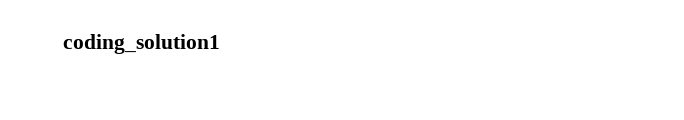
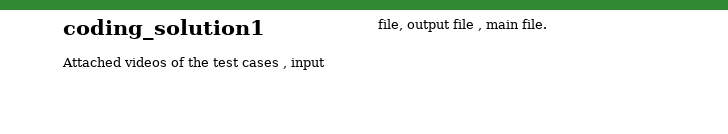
+ Attached videos of the test cases , input file, output file , main file.

